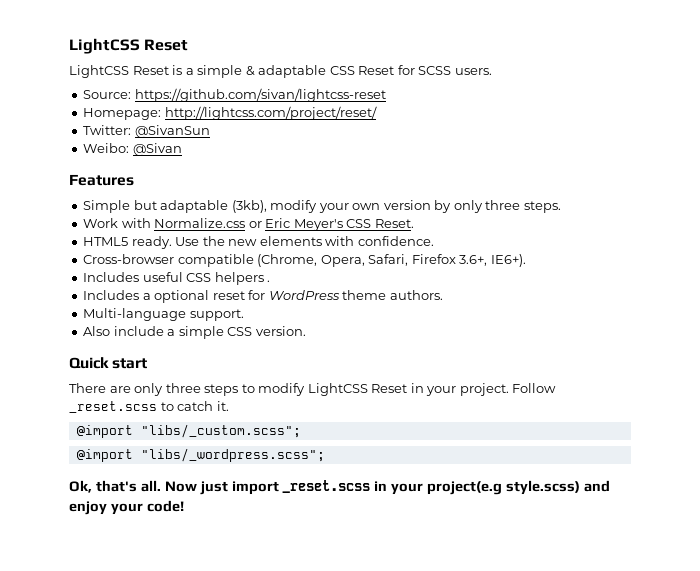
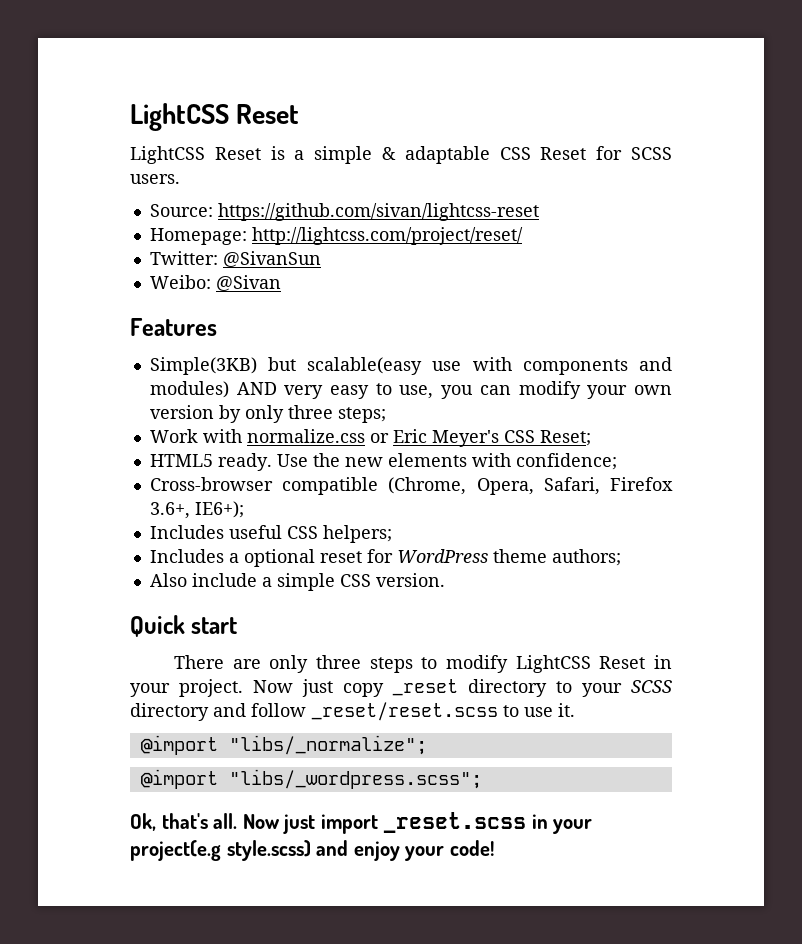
- Simple but adaptable (3kb), modify your own version by only three steps.
+ Simple(3KB) but scalable(easy use with components and modules) AND very easy to use, you can modify your own version by only three steps;
- Work with Normalize.css or Eric Meyer's CSS Reset.
+ Work with normalize.css or Eric Meyer's CSS Reset;
- Use the new elements with confidence.
+ Use the new elements with confidence;
- Cross-browser compatible (Chrome, Opera, Safari, Firefox 3.6+, IE6+).
+ Cross-browser compatible (Chrome, Opera, Safari, Firefox 3.6+, IE6+);
- Includes useful CSS helpers .
+ Includes useful CSS helpers;
- Includes a optional reset for WordPress theme authors.
- Multi-language support.
+ Includes a optional reset for WordPress theme authors;
- Follow _reset.scss to catch it.
+ Now just copy _reset directory to your SCSS directory and follow _reset/reset.scss to use it.
- @import "libs/_custom.scss";
+ @import "libs/_normalize";

